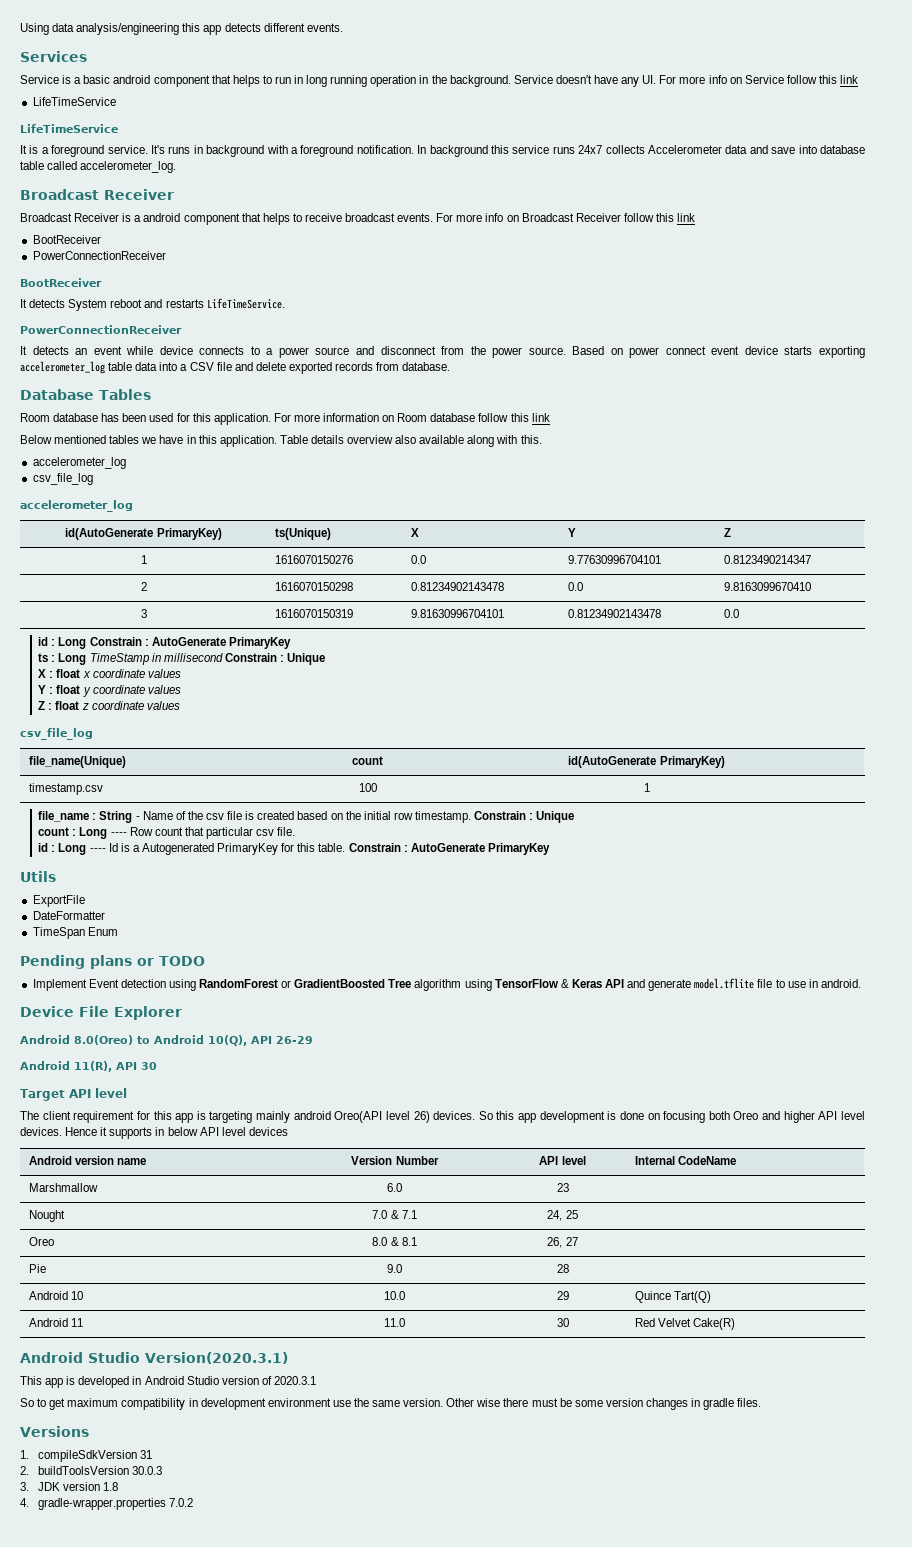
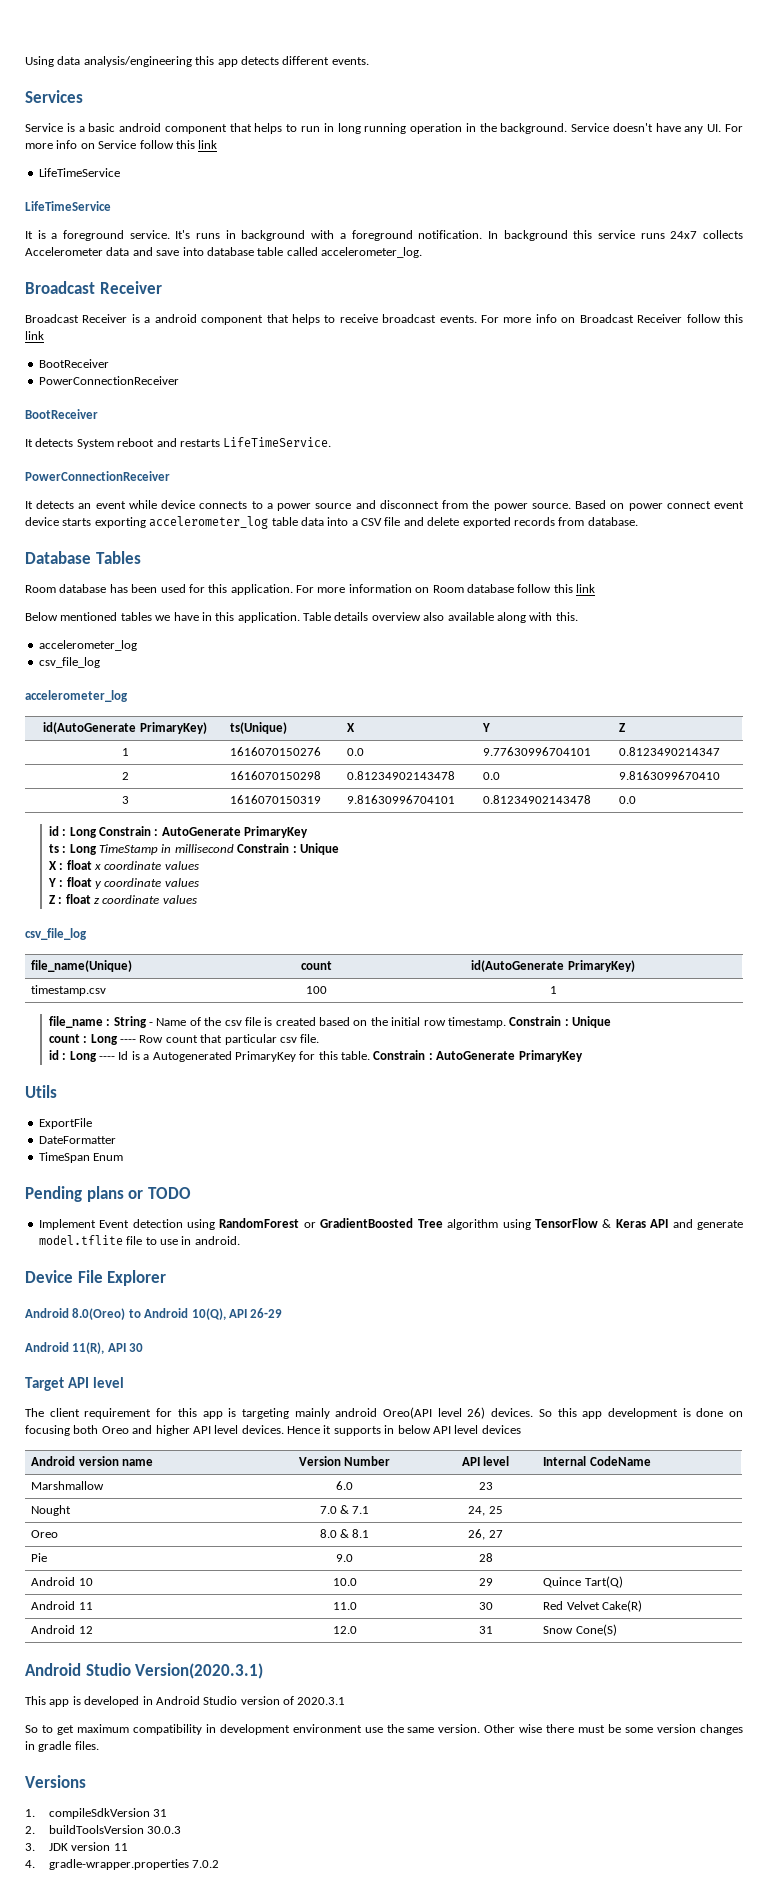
+ Android 12 | 12.0 | 31 | Snow Cone(S)
- 3. JDK version 1.8
+ 3. JDK version 11

